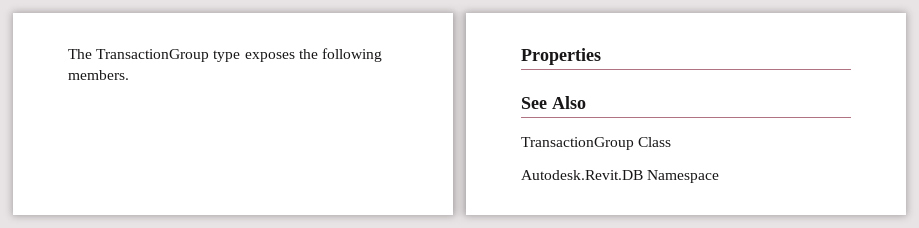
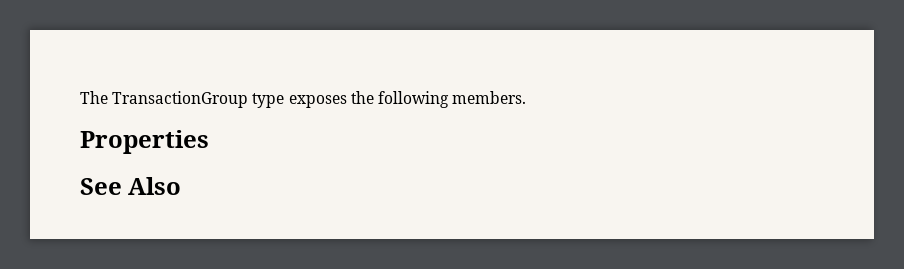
- TransactionGroup Class
- Autodesk.Revit.DB Namespace

